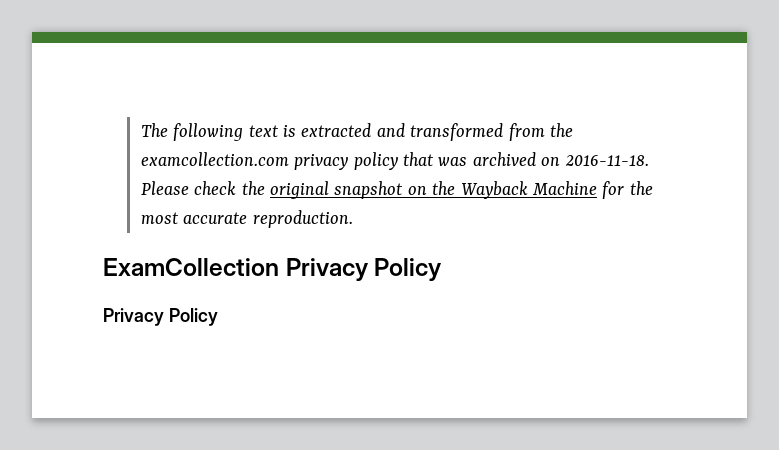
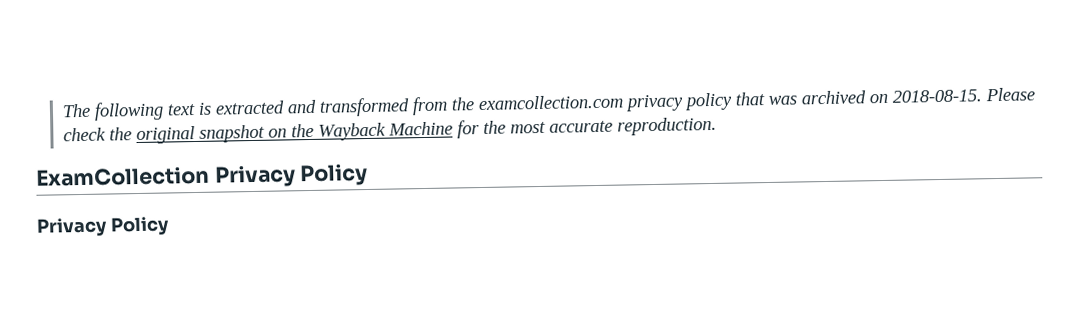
- The following text is extracted and transformed from the examcollection.com privacy policy that was archived on 2016-11-18.
+ The following text is extracted and transformed from the examcollection.com privacy policy that was archived on 2018-08-15.

